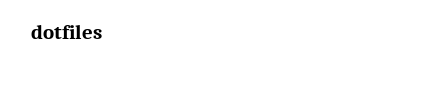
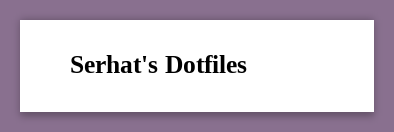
- dotfiles
+ Serhat's Dotfiles

